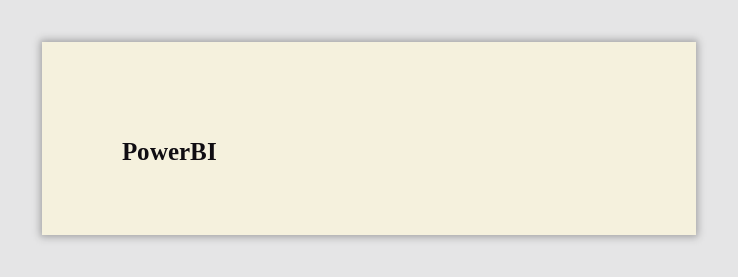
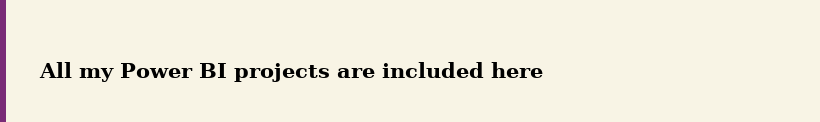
- PowerBI
+ All my Power BI projects are included here

